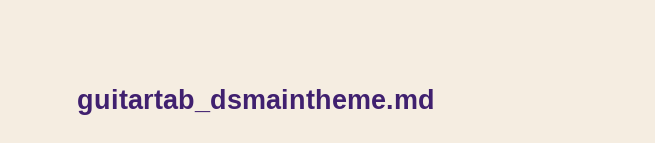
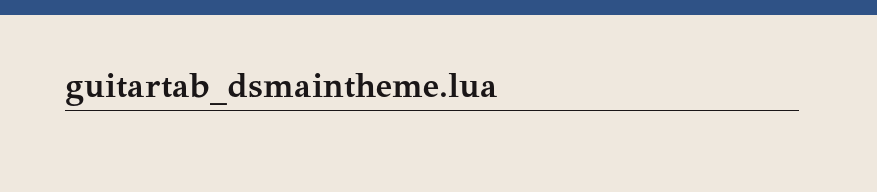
- guitartab_dsmaintheme.md
+ guitartab_dsmaintheme.lua

